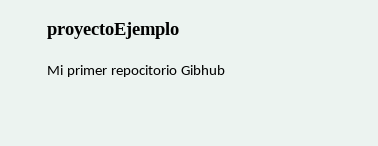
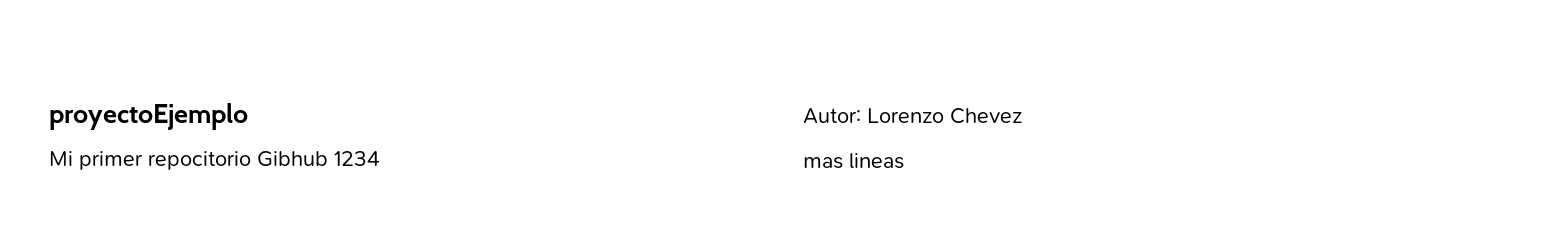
- Mi primer repocitorio Gibhub
+ Mi primer repocitorio Gibhub 1234
+ Autor: Lorenzo Chevez
+ mas lineas

